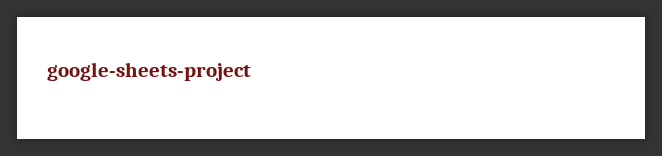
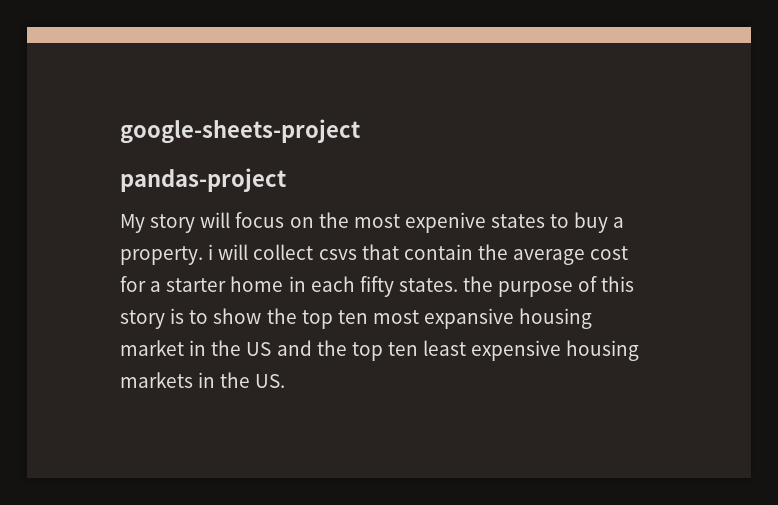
+ pandas-project
+ My story will focus on the most expenive states to buy a property. i will collect csvs that contain the average cost for a starter home in each fifty states. the purpose of this story is to show the top ten most expansive housing market in the US and the top ten least expensive housing markets in the US.

